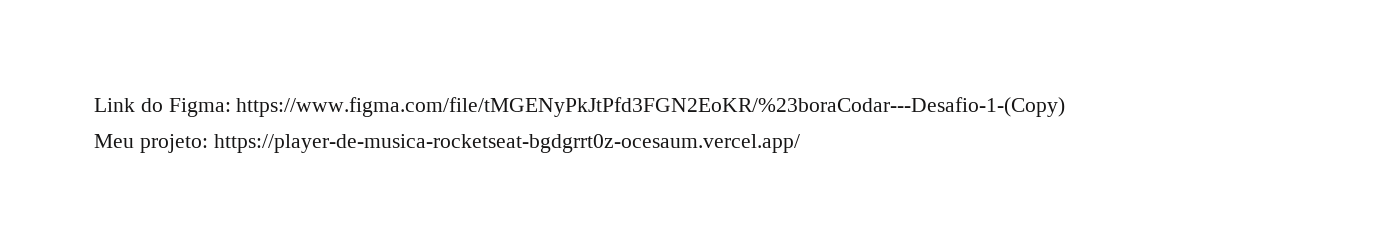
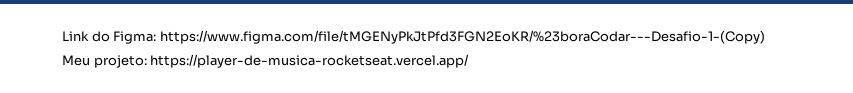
- Meu projeto: https://player-de-musica-rocketseat-bgdgrrt0z-ocesaum.vercel.app/
+ Meu projeto: https://player-de-musica-rocketseat.vercel.app/

